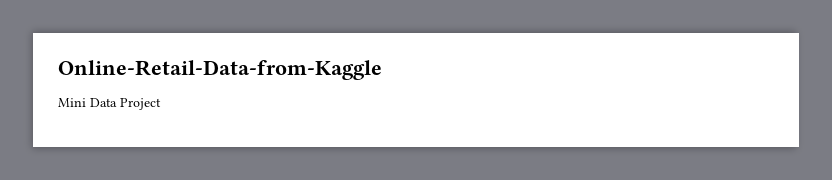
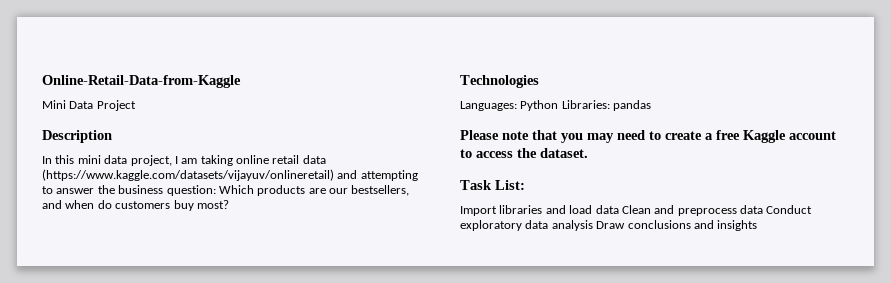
+ Description
+ In this mini data project, I am taking online retail data (https://www.kaggle.com/datasets/vijayuv/onlineretail) and attempting to answer the business question: Which products are our bestsellers, and when do customers buy most?
+ Technologies
+ Languages: Python Libraries: pandas
+ Please note that you may need to create a free Kaggle account to access the dataset.
+ Task List:
+ Import libraries and load data Clean and preprocess data Conduct exploratory data analysis Draw conclusions and insights

